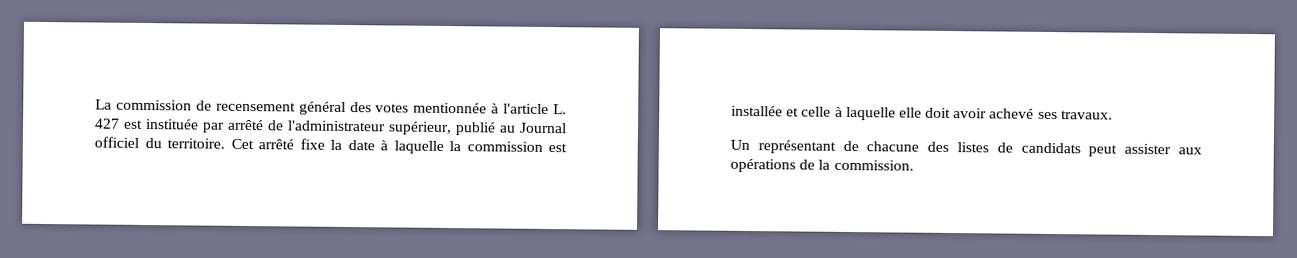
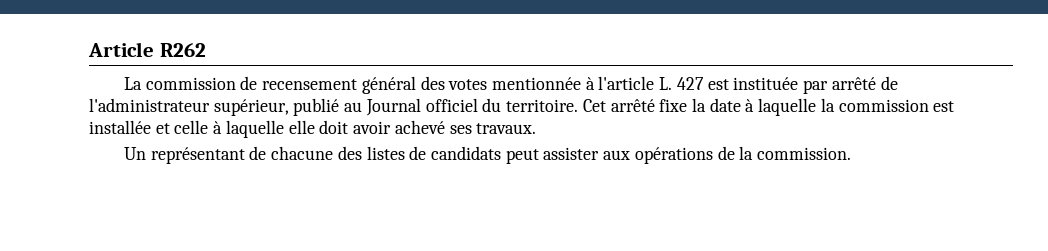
+ Article R262

